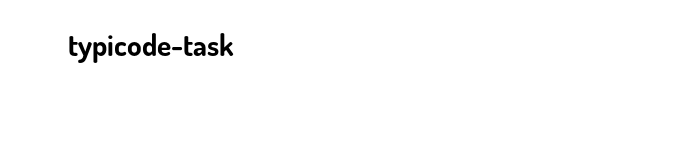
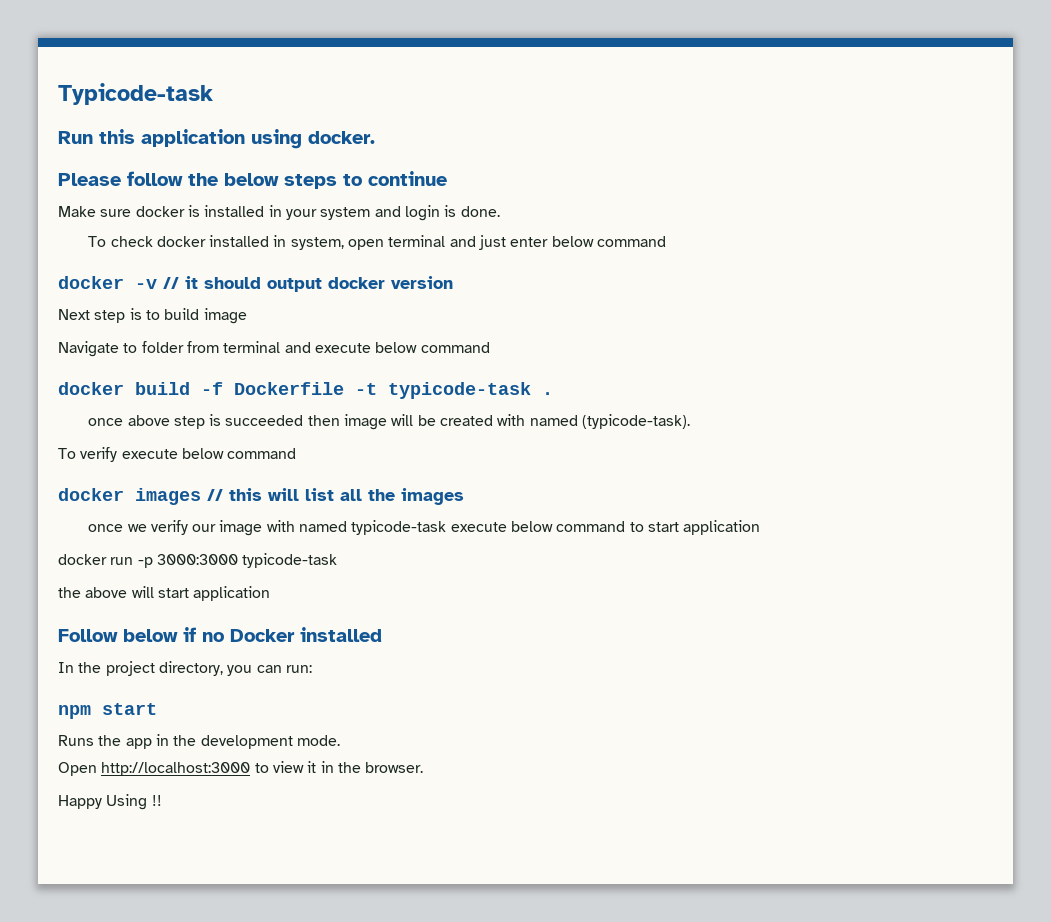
- typicode-task
+ Typicode-task
+ Run this application using docker.
+ Please follow the below steps to continue
+ Make sure docker is installed in your system and login is done.
+ To check docker installed in system, open terminal and just enter below command
+ docker -v // it should output docker version
+ Next step is to build image
+ Navigate to folder from terminal and execute below command
+ docker build -f Dockerfile -t typicode-task .
+ once above step is succeeded then image will be created with named (typicode-task).
+ To verify execute below command
+ docker images // this will list all the images
+ once we verify our image with named typicode-task execute below command to start application
+ docker run -p 3000:3000 typicode-task
+ the above will start application
+ Follow below if no Docker installed
+ In the project directory, you can run:
+ npm start
+ Runs the app in the development mode.
+ Open http://localhost:3000 to view it in the browser.
+ Happy Using !!

